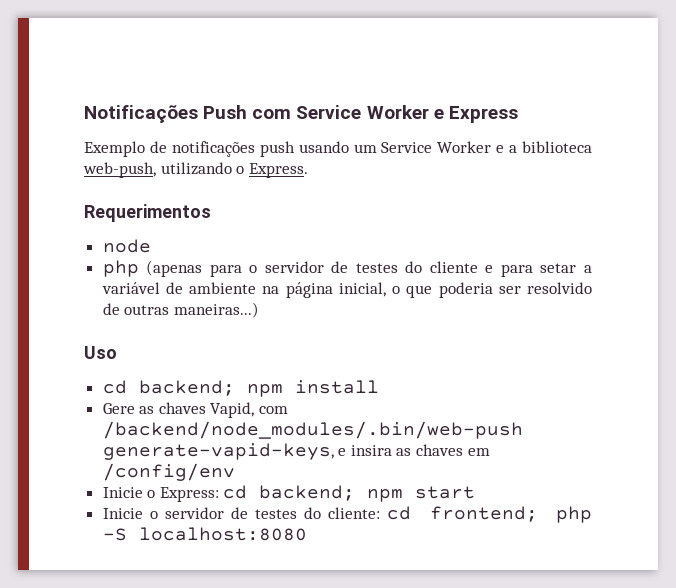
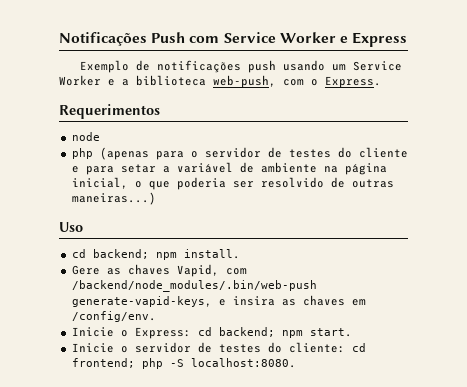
- Exemplo de notificações push usando um Service Worker e a biblioteca web-push, utilizando o Express.
+ Exemplo de notificações push usando um Service Worker e a biblioteca web-push, com o Express.
- cd backend; npm install
+ cd backend; npm install.
- Gere as chaves Vapid, com /backend/node_modules/.bin/web-push generate-vapid-keys, e insira as chaves em /config/env
+ Gere as chaves Vapid, com /backend/node_modules/.bin/web-push generate-vapid-keys, e insira as chaves em /config/env.
- Inicie o Express: cd backend; npm start
+ Inicie o Express: cd backend; npm start.
- Inicie o servidor de testes do cliente: cd frontend; php -S localhost:8080
+ Inicie o servidor de testes do cliente: cd frontend; php -S localhost:8080.

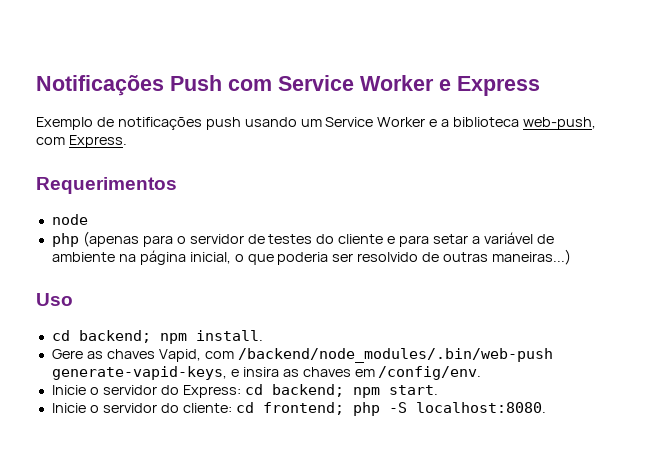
- Exemplo de notificações push usando um Service Worker e a biblioteca web-push, com o Express.
+ Exemplo de notificações push usando um Service Worker e a biblioteca web-push, com Express.
- Inicie o Express: cd backend; npm start.
+ Inicie o servidor do Express: cd backend; npm start.
- Inicie o servidor de testes do cliente: cd frontend; php -S localhost:8080.
+ Inicie o servidor do cliente: cd frontend; php -S localhost:8080.

